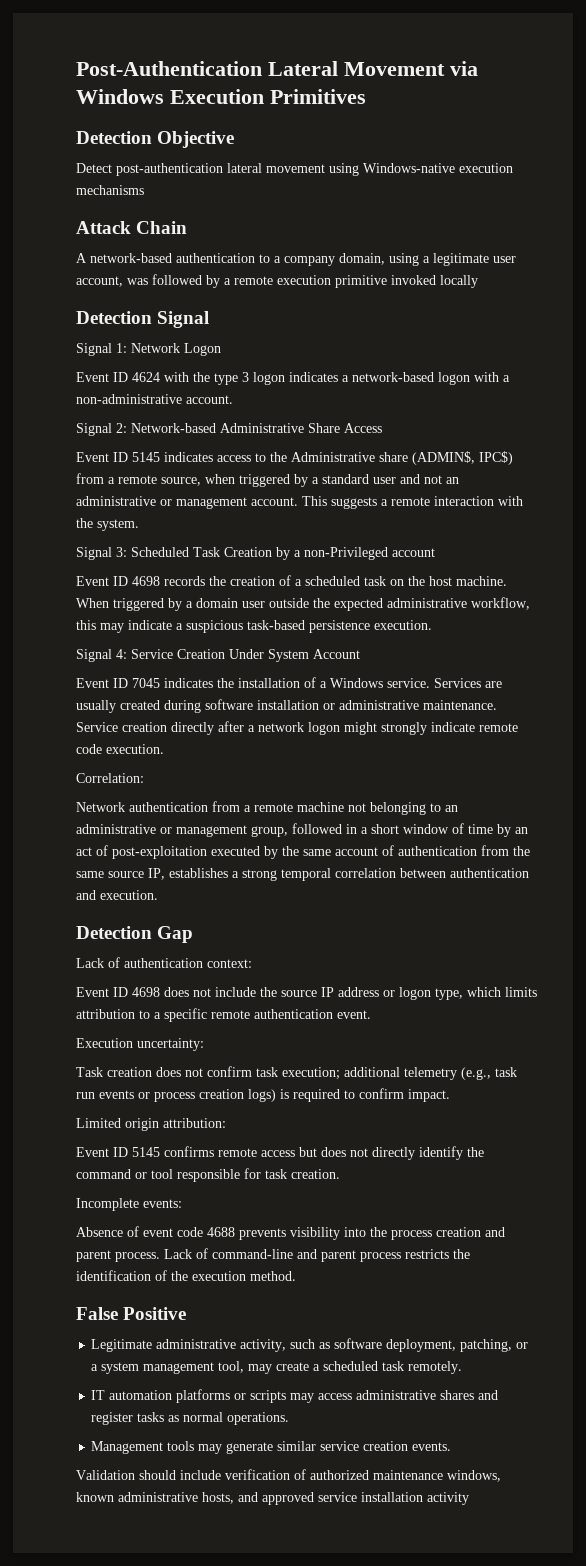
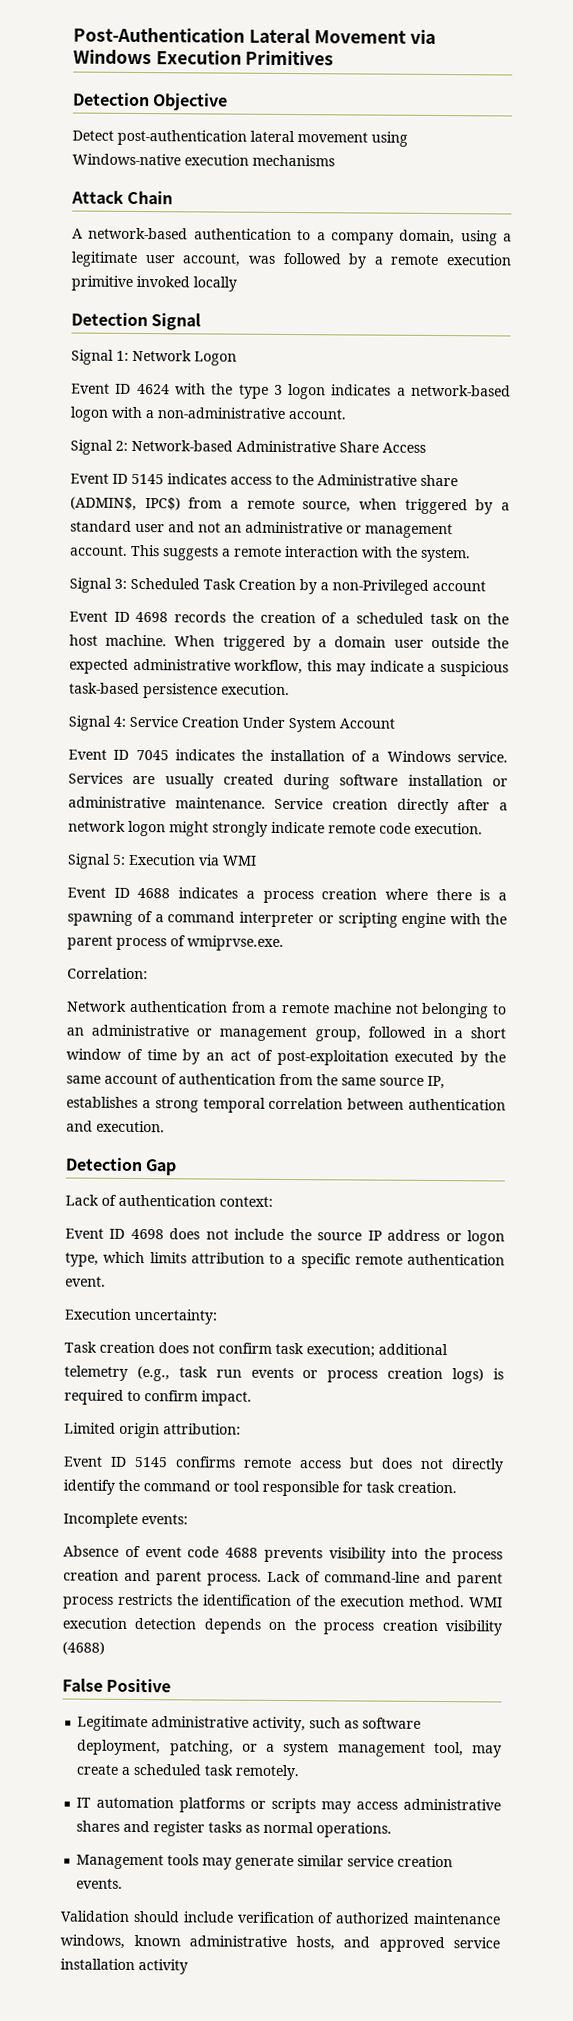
+ Signal 5: Execution via WMI
+ Event ID 4688 indicates a process creation where there is a spawning of a command interpreter or scripting engine with the parent process of wmiprvse.exe.
+ WMI execution detection depends on the process creation visibility (4688)

